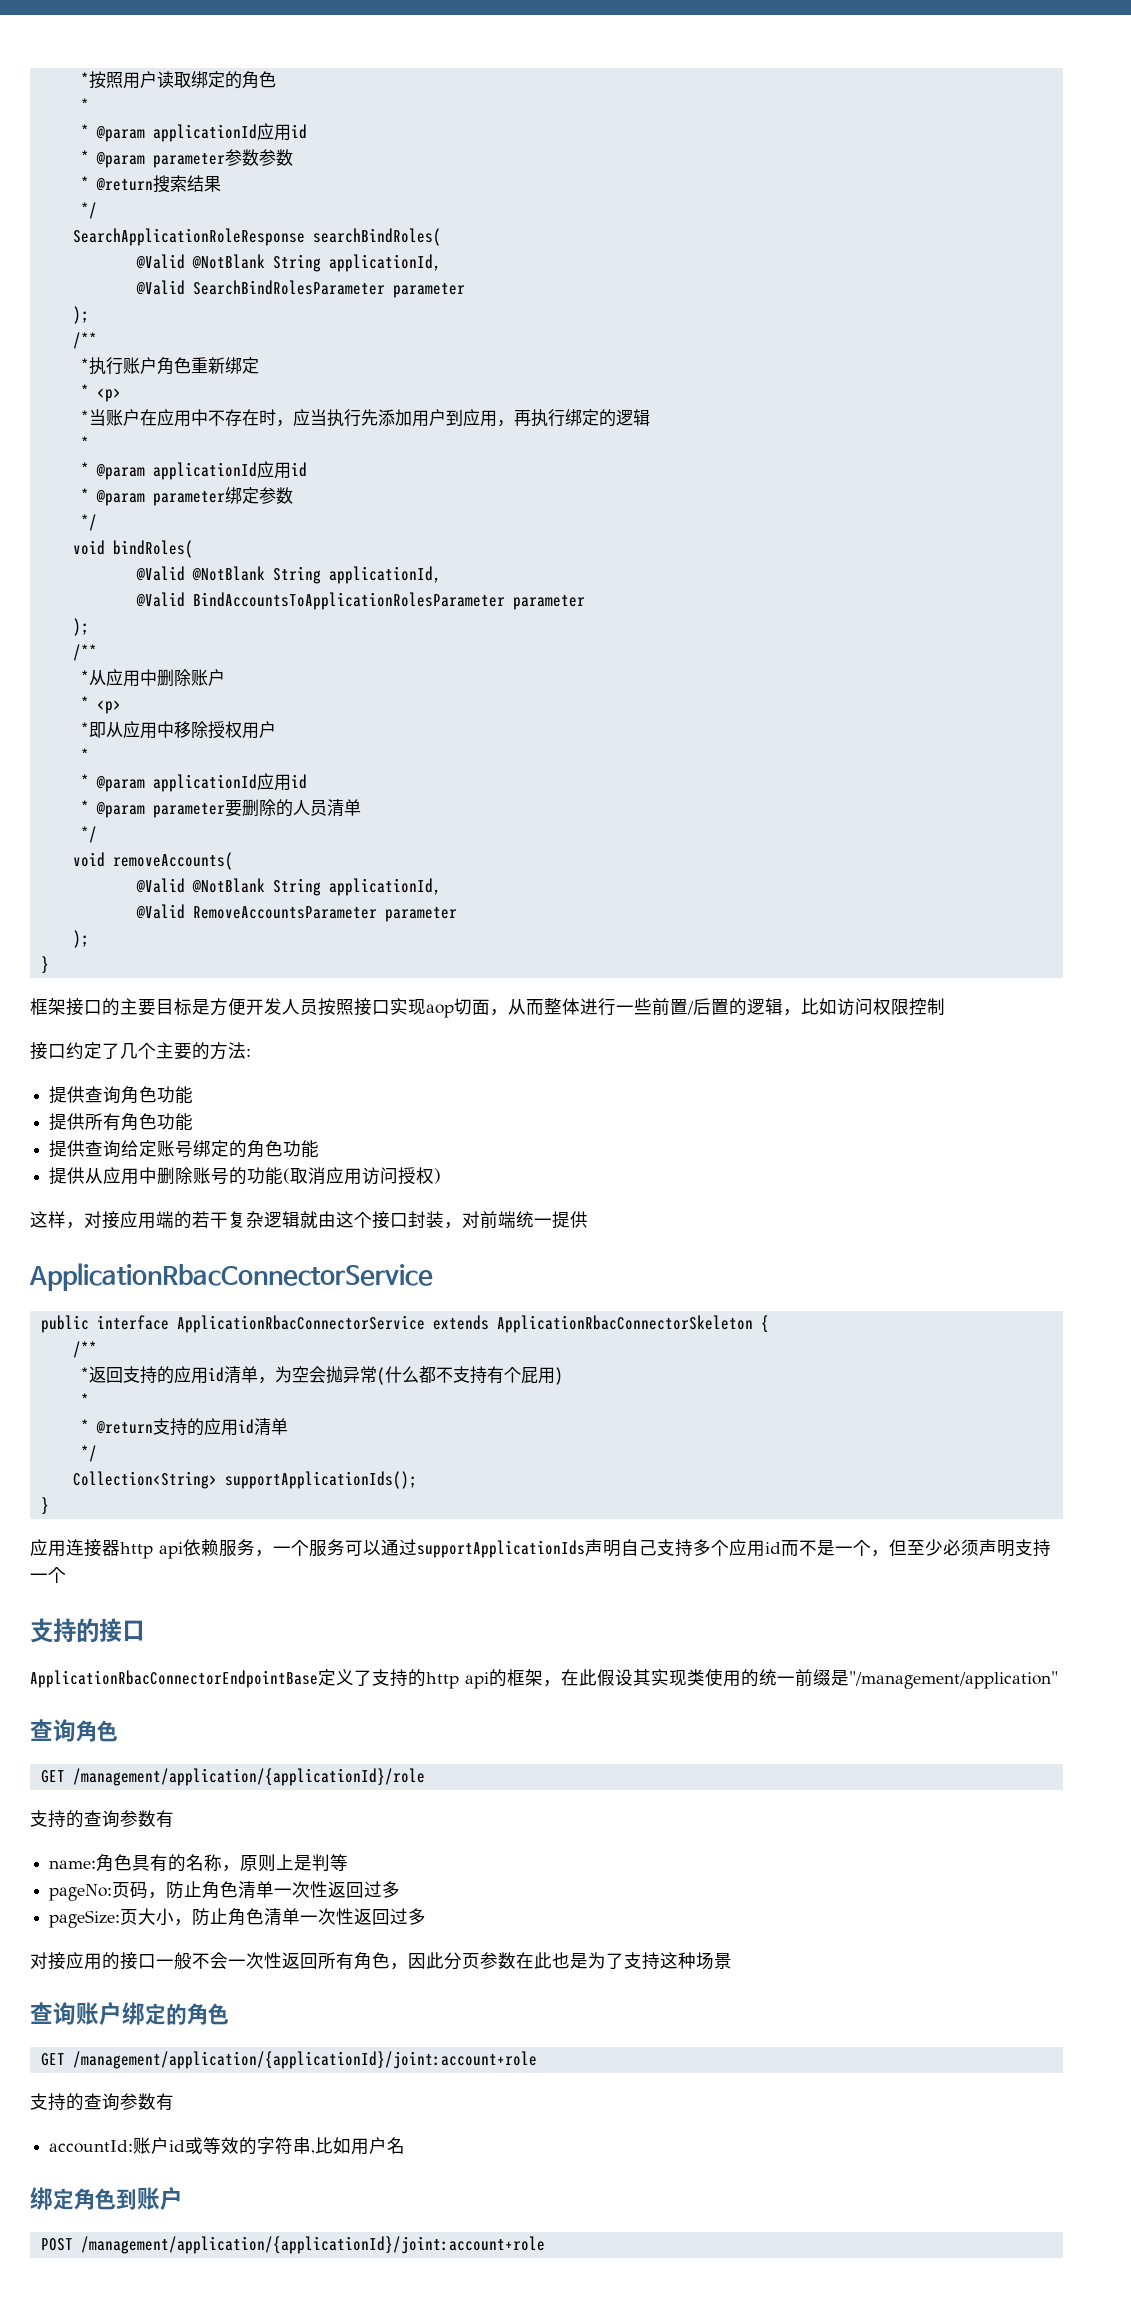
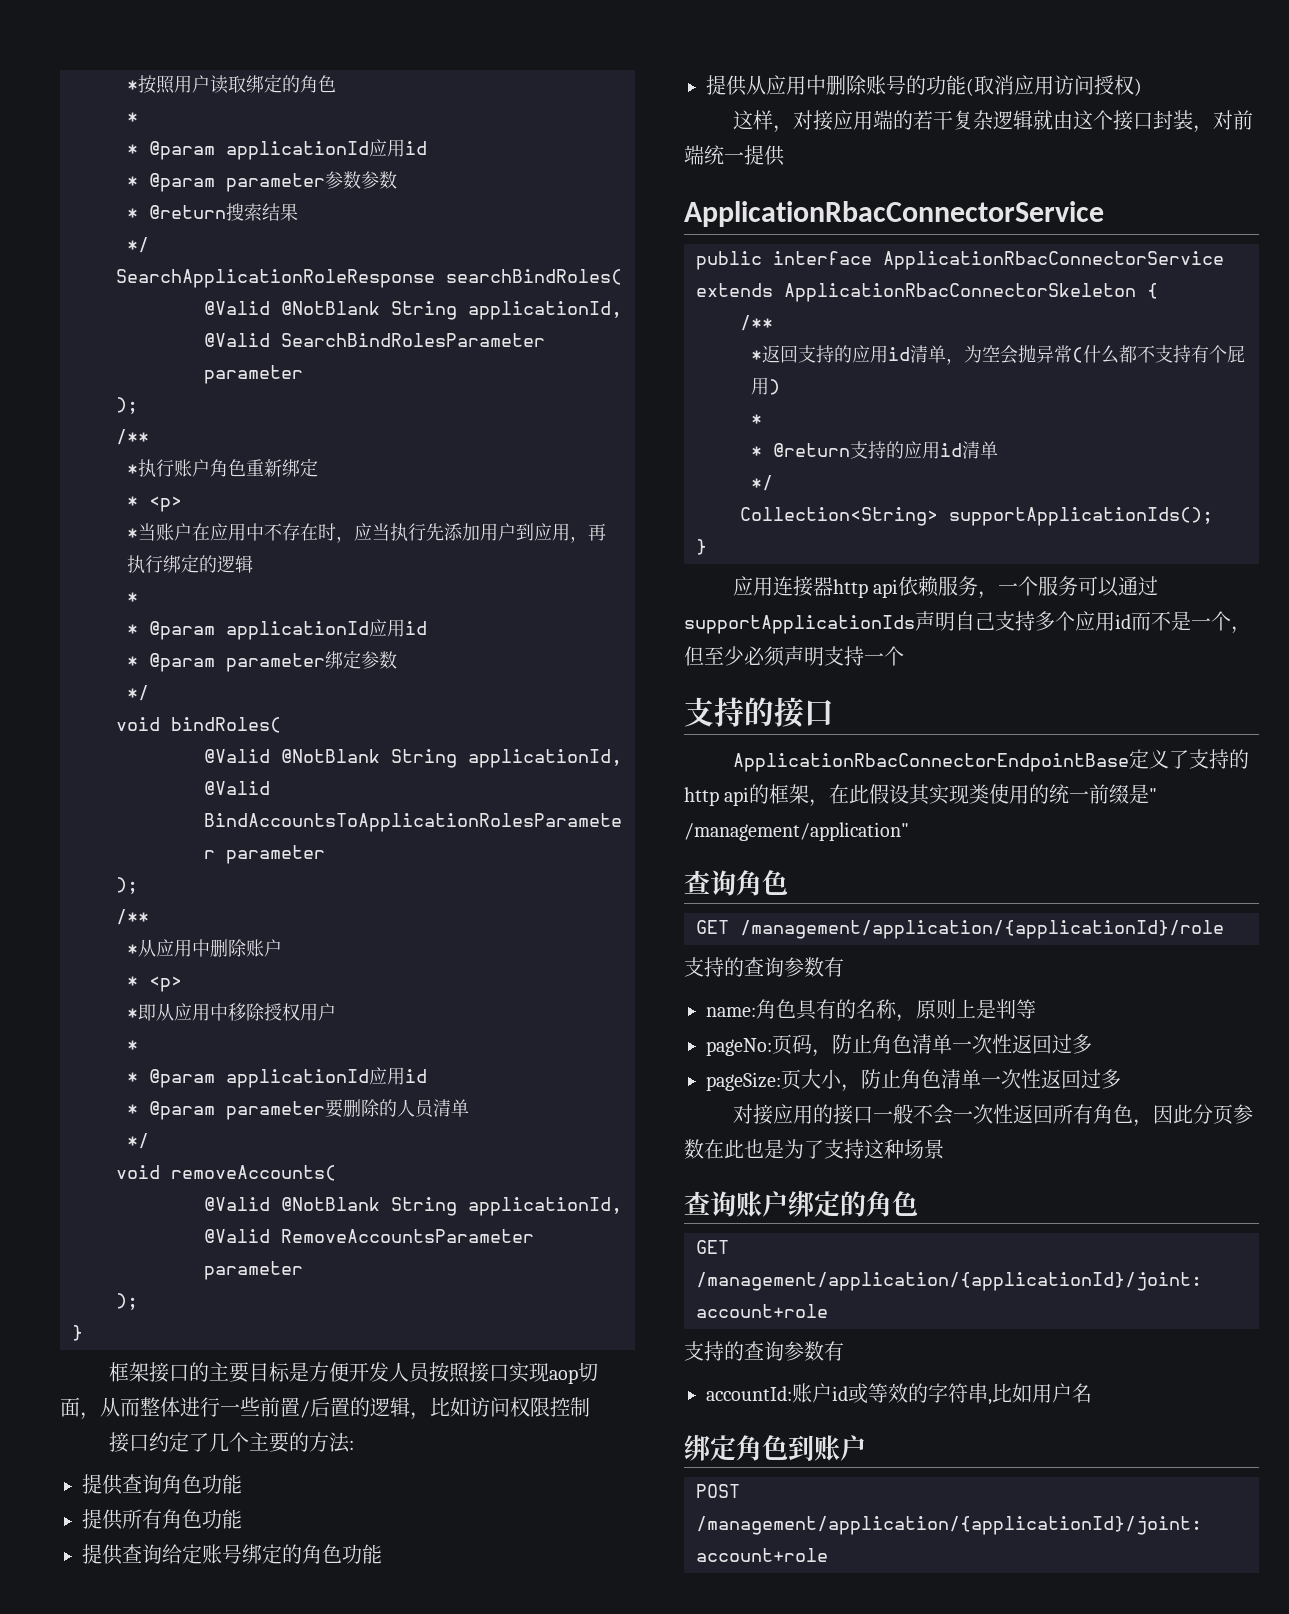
- ApplicationRbacConnectorEndpointBase定义了支持的http api的框架，在此假设其实现类使用的统一前缀是"/management/application"
+ ApplicationRbacConnectorEndpointBase定义了支持的http api的框架，在此假设其实现类使用的统一前缀是" /management/application"

